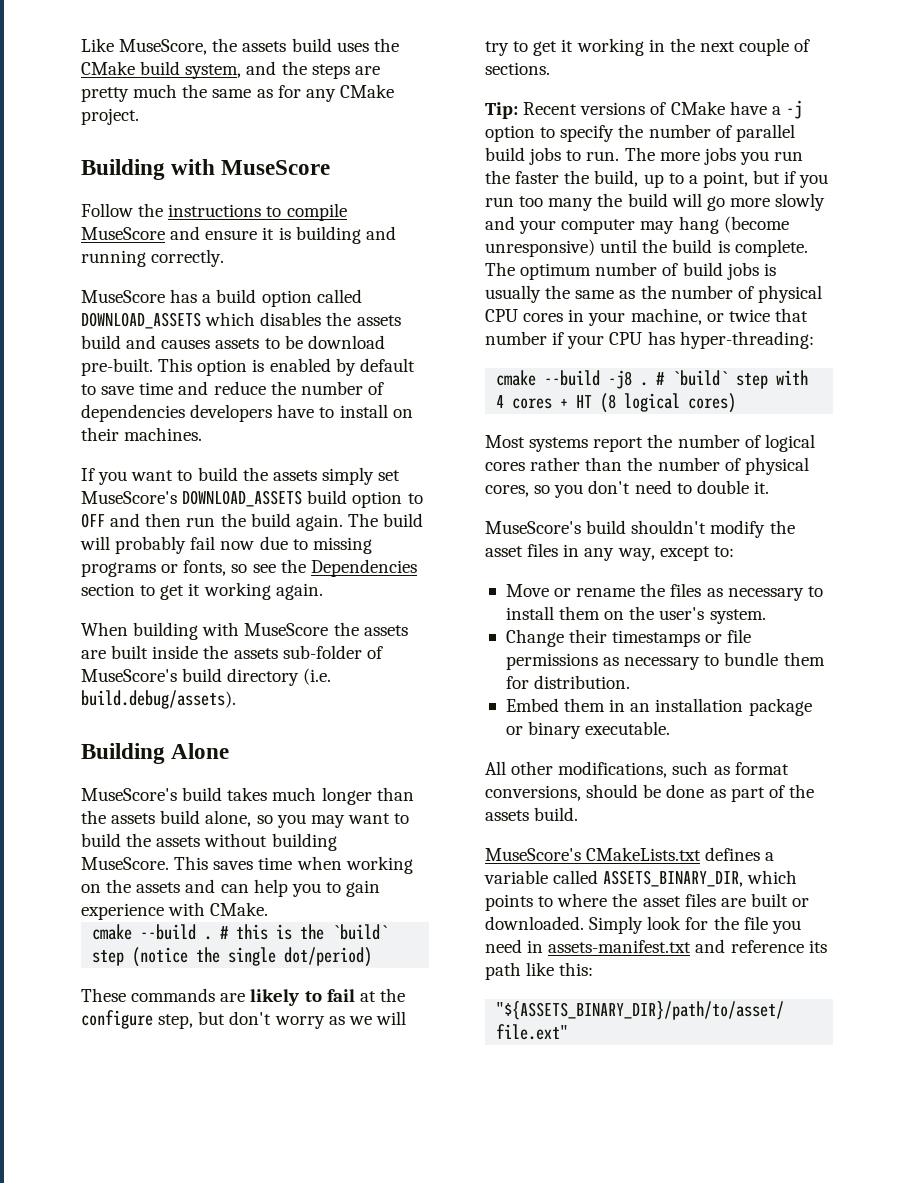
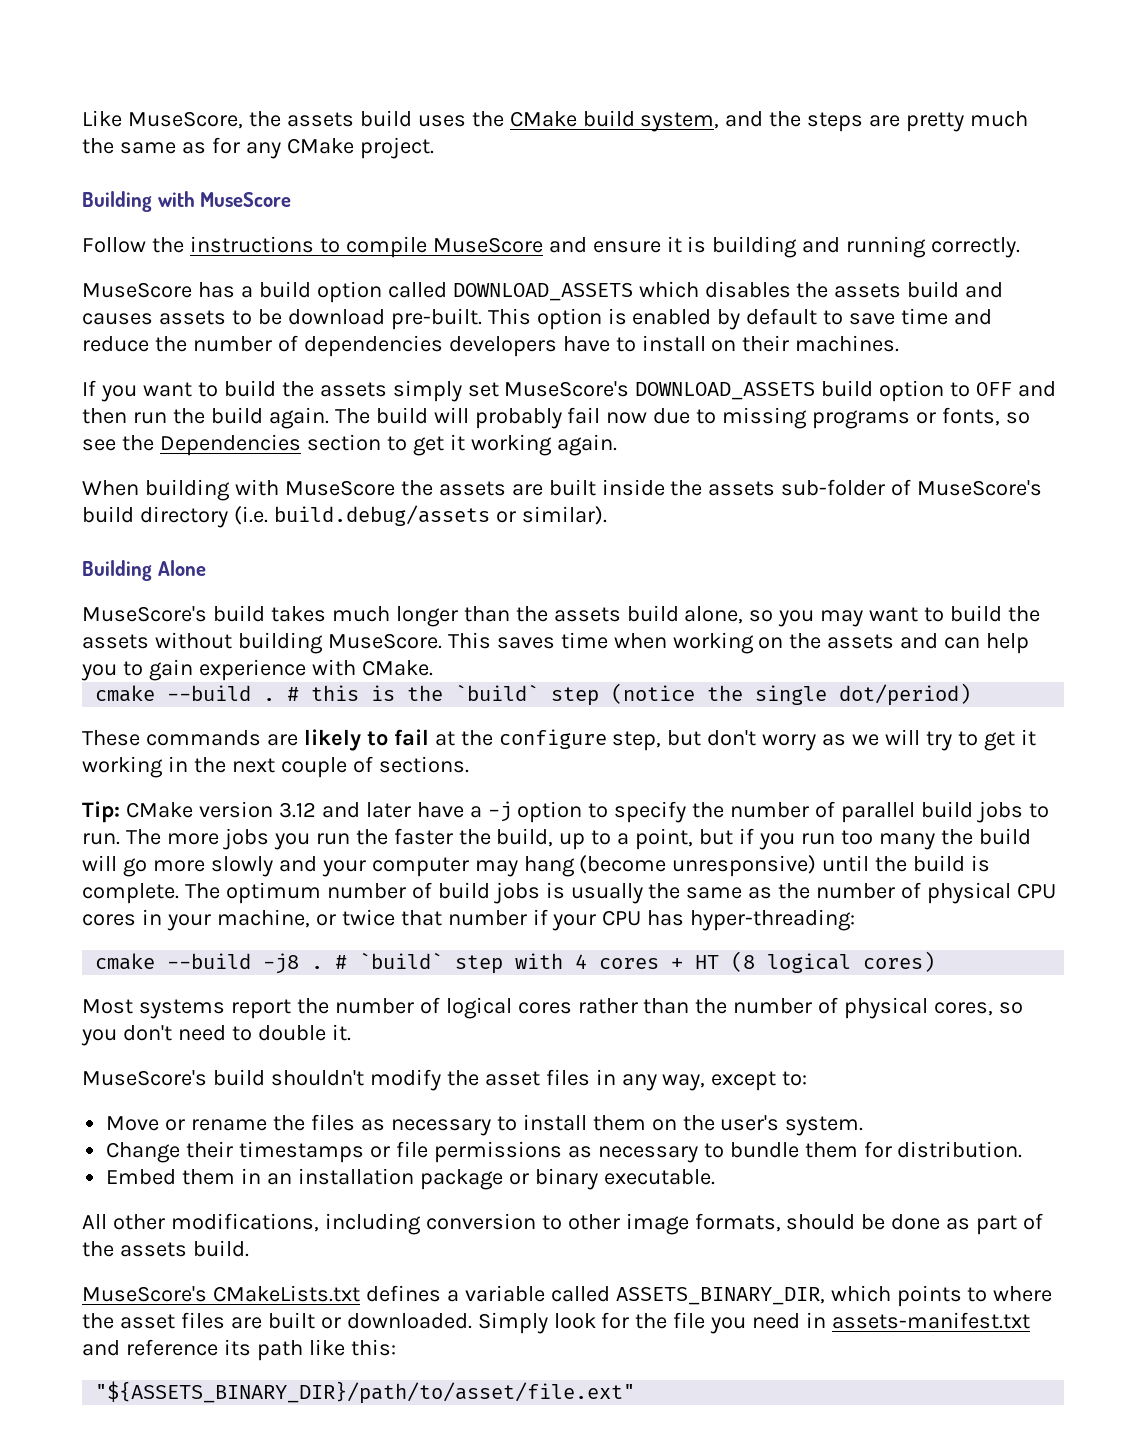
- When building with MuseScore the assets are built inside the assets sub-folder of MuseScore's build directory (i.e. build.debug/assets).
+ When building with MuseScore the assets are built inside the assets sub-folder of MuseScore's build directory (i.e. build.debug/assets or similar).
- Tip: Recent versions of CMake have a -j option to specify the number of parallel build jobs to run.
+ Tip: CMake version 3.12 and later have a -j option to specify the number of parallel build jobs to run.
- All other modifications, such as format conversions, should be done as part of the assets build.
+ All other modifications, including conversion to other image formats, should be done as part of the assets build.

